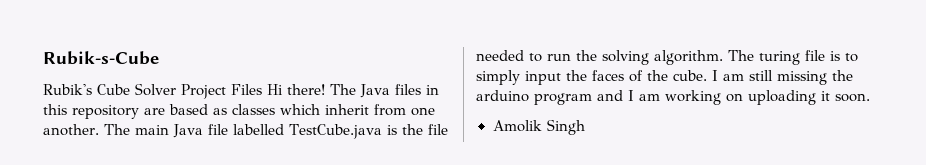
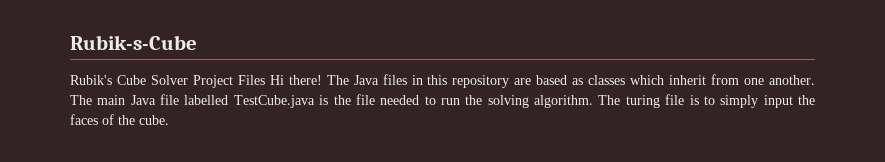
- I am still missing the arduino program and I am working on uploading it soon.
- Amolik Singh

